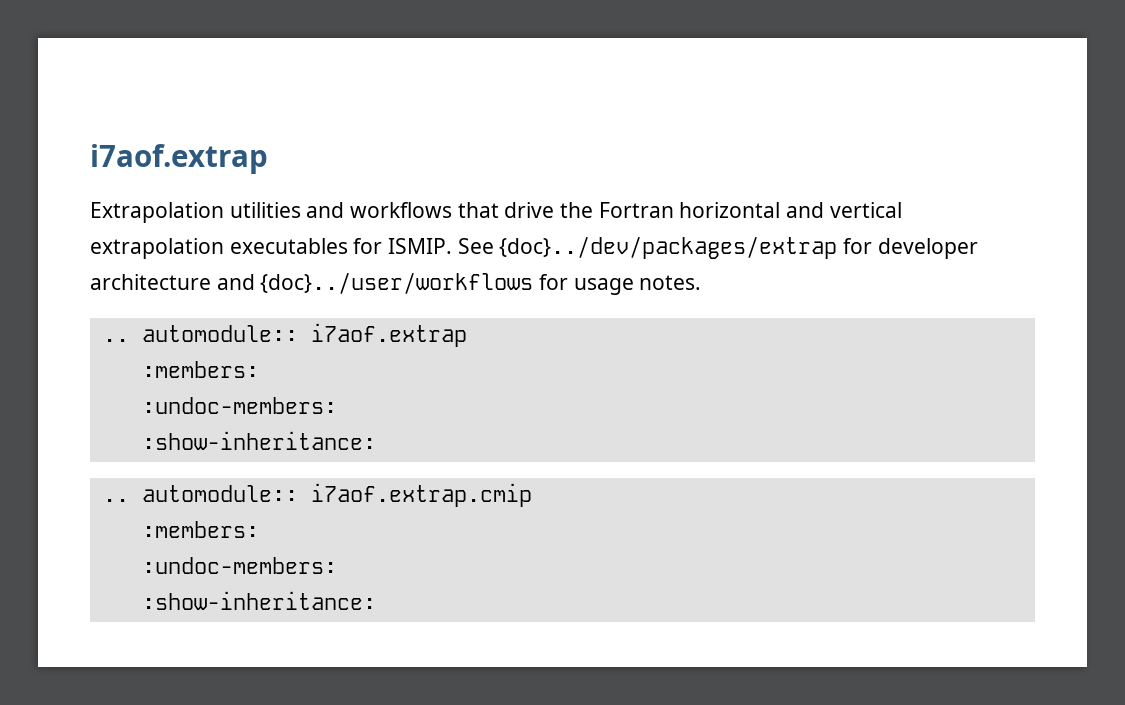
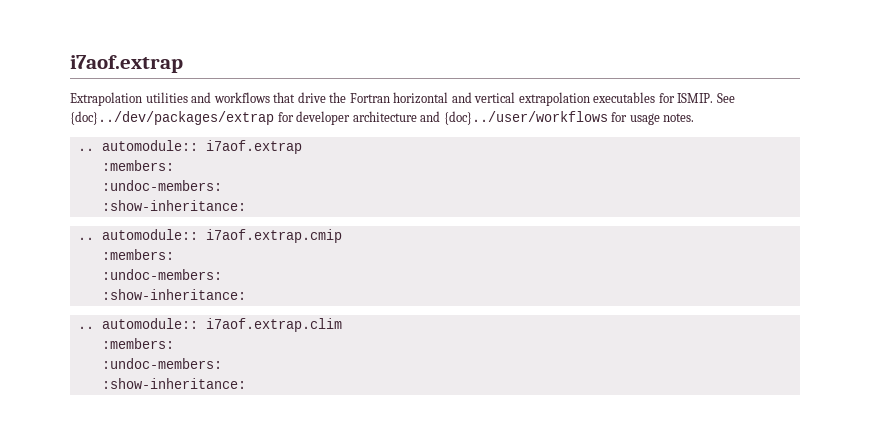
+ .. automodule:: i7aof.extrap.clim
+ :members:
+ :undoc-members:
+ :show-inheritance:

